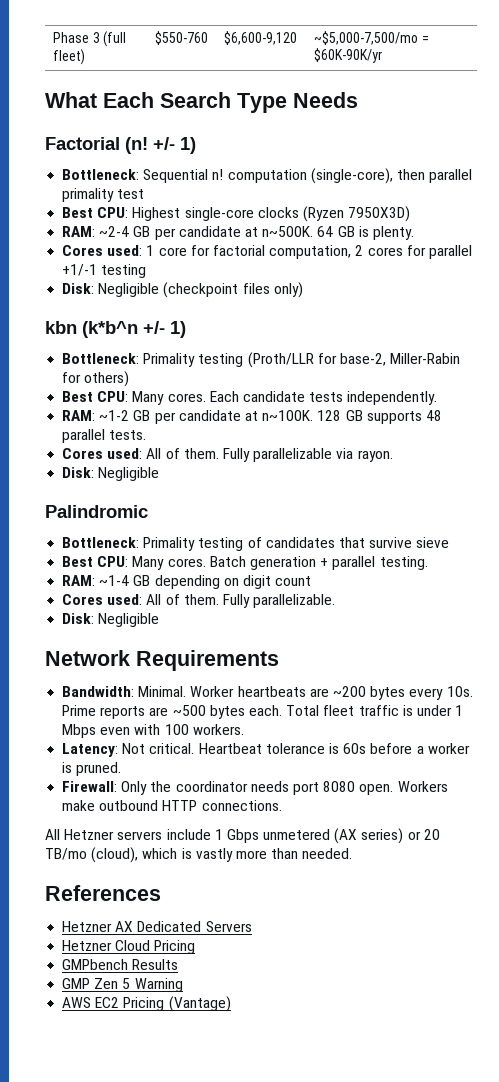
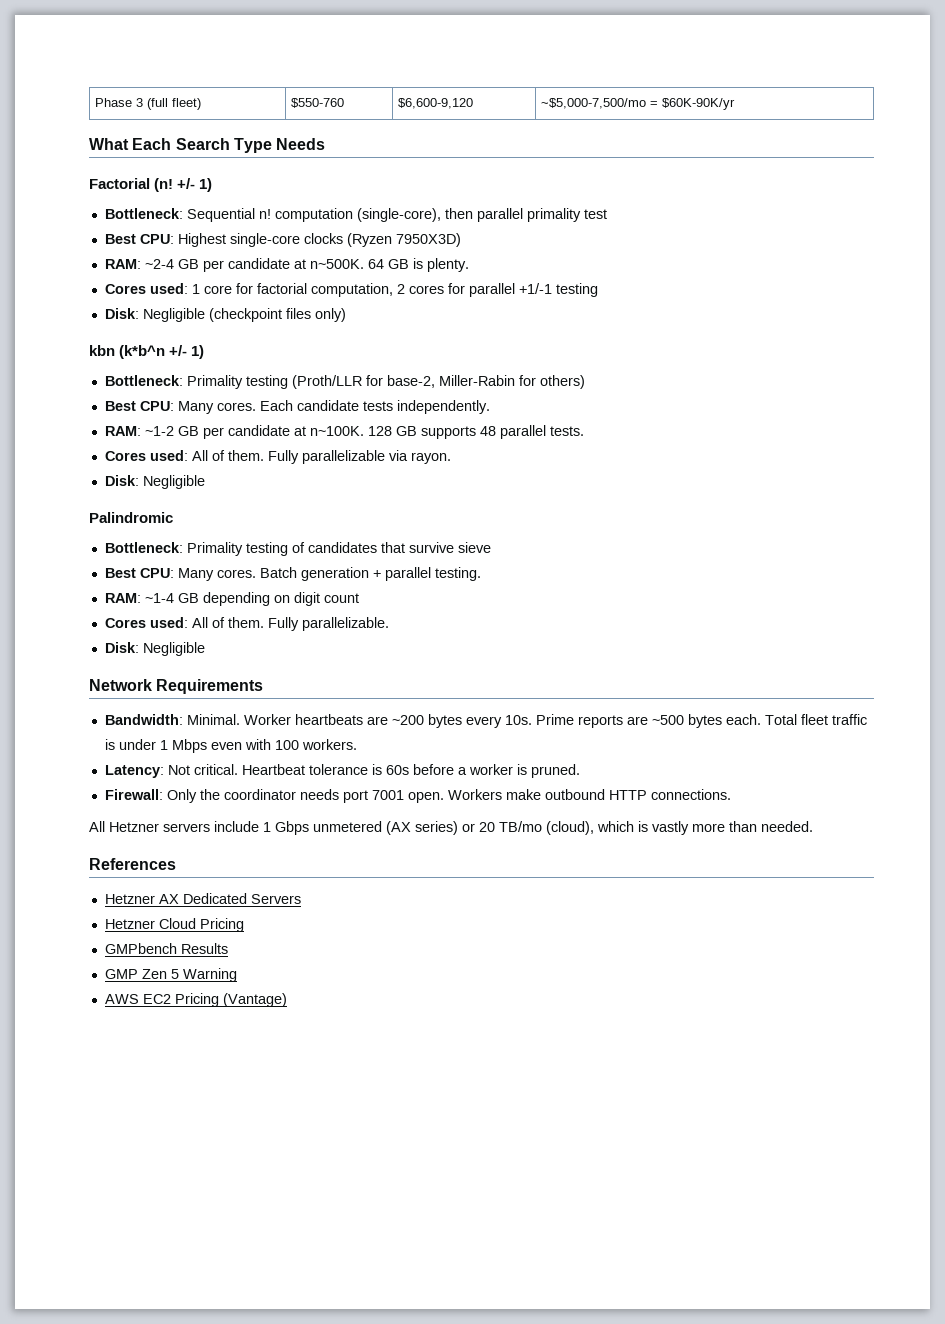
- Firewall: Only the coordinator needs port 8080 open.
+ Firewall: Only the coordinator needs port 7001 open.

